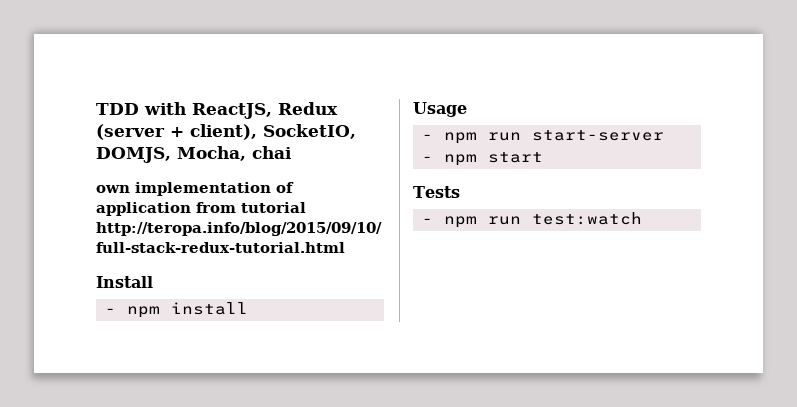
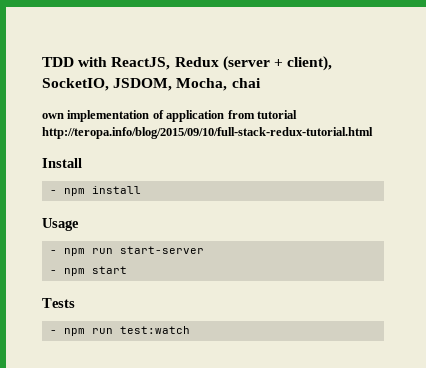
- TDD with ReactJS, Redux (server + client), SocketIO, DOMJS, Mocha, chai
+ TDD with ReactJS, Redux (server + client), SocketIO, JSDOM, Mocha, chai

